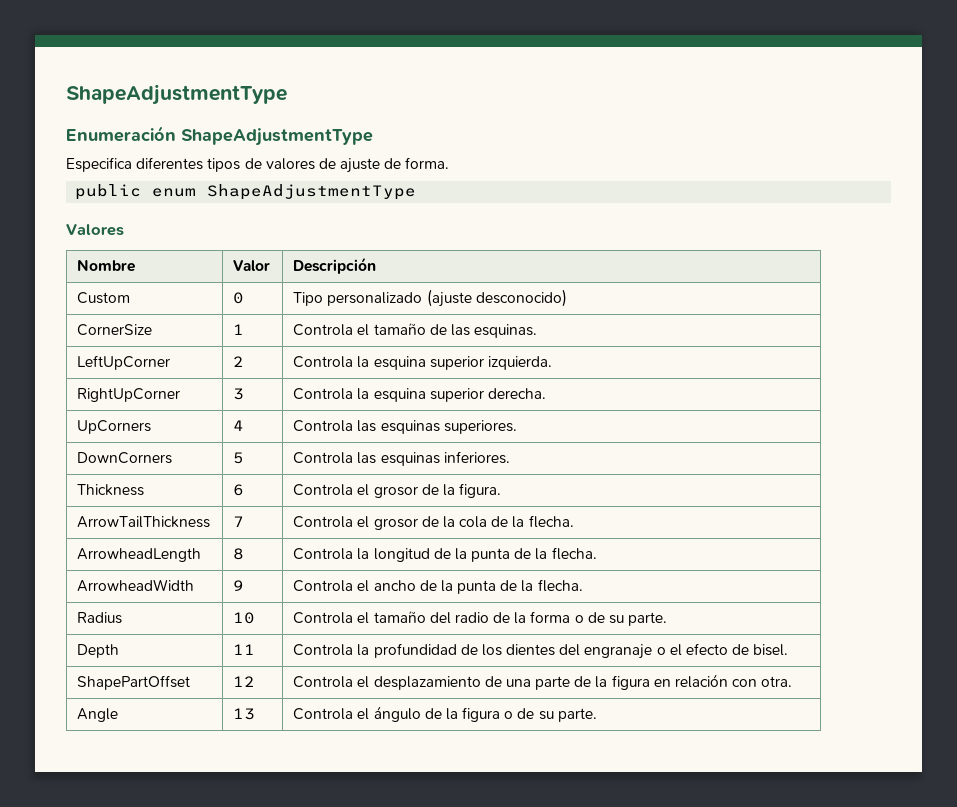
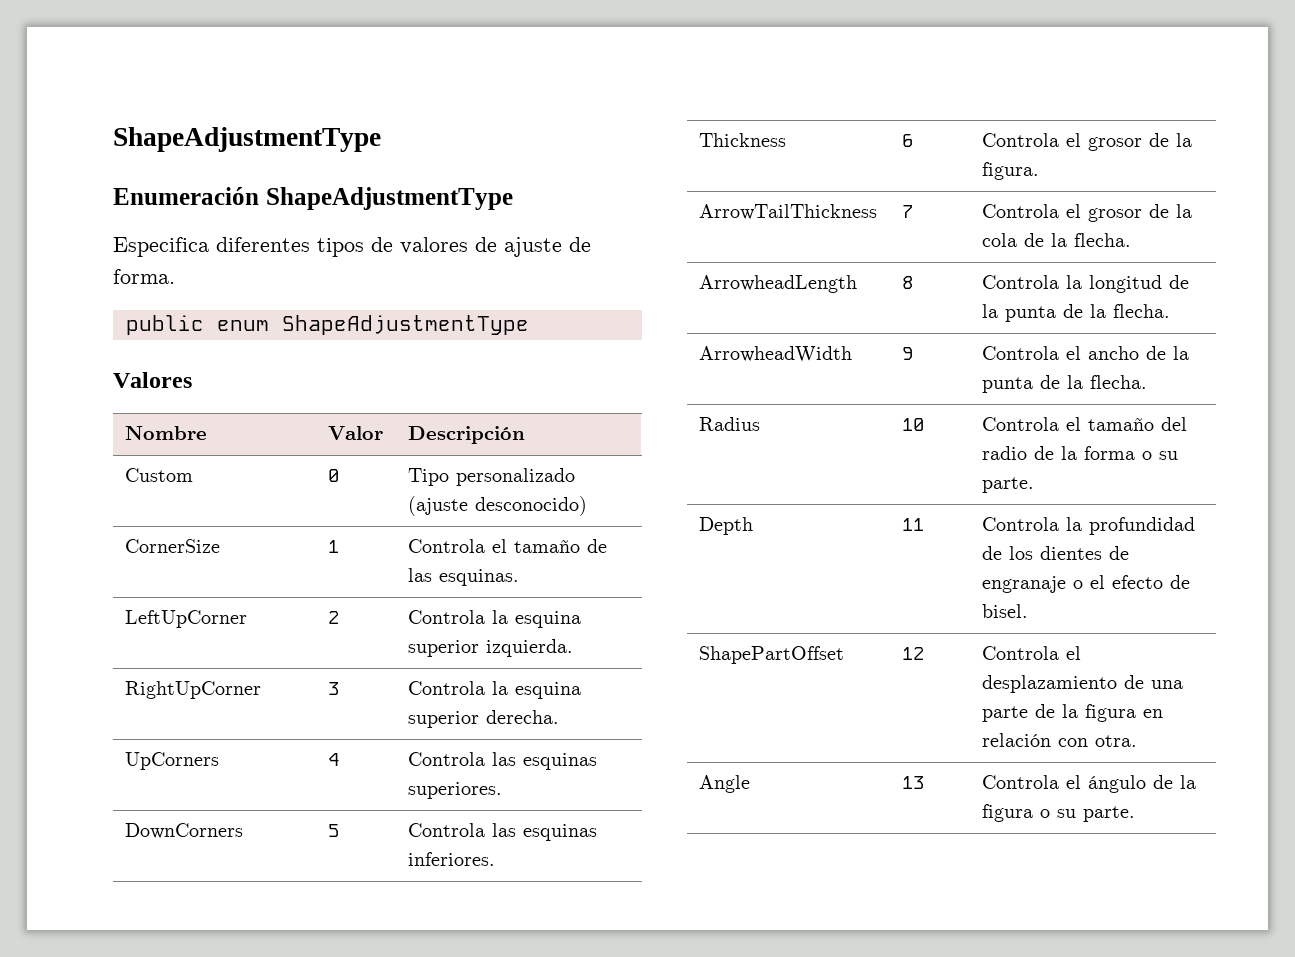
- Radius | 10 | Controla el tamaño del radio de la forma o de su parte.
+ Radius | 10 | Controla el tamaño del radio de la forma o su parte.
- Depth | 11 | Controla la profundidad de los dientes del engranaje o el efecto de bisel.
+ Depth | 11 | Controla la profundidad de los dientes de engranaje o el efecto de bisel.
- Angle | 13 | Controla el ángulo de la figura o de su parte.
+ Angle | 13 | Controla el ángulo de la figura o su parte.

